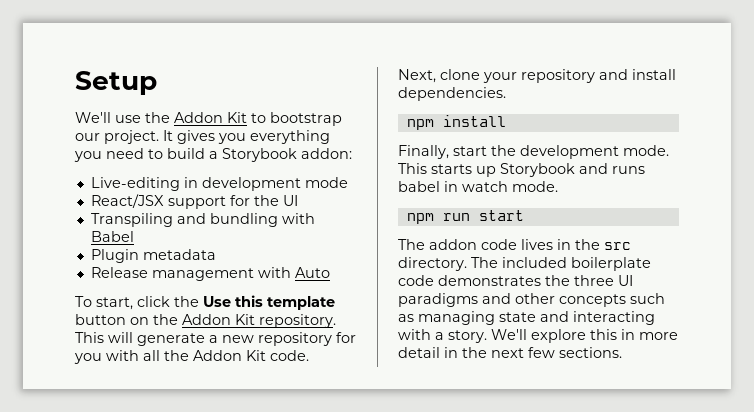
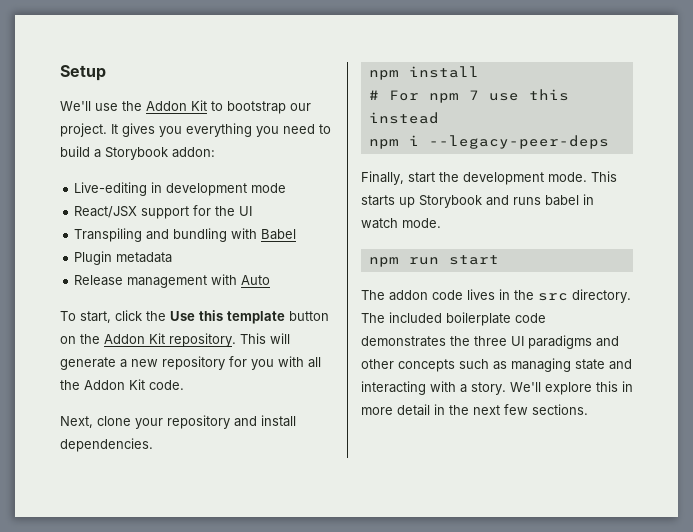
+ # For npm 7 use this instead
+ npm i --legacy-peer-deps

